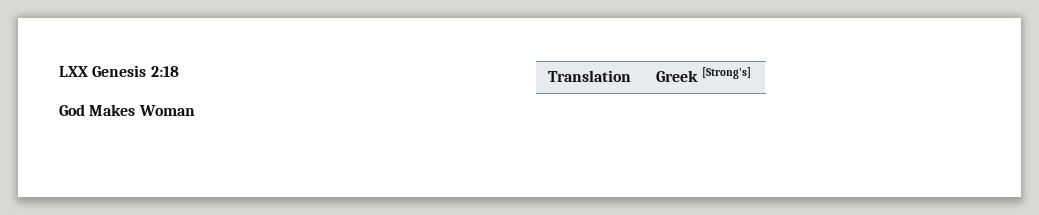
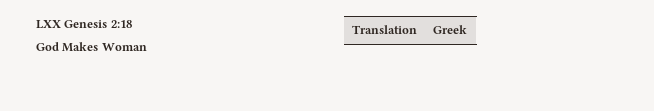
- Translation | Greek [Strong's]
+ Translation | Greek

